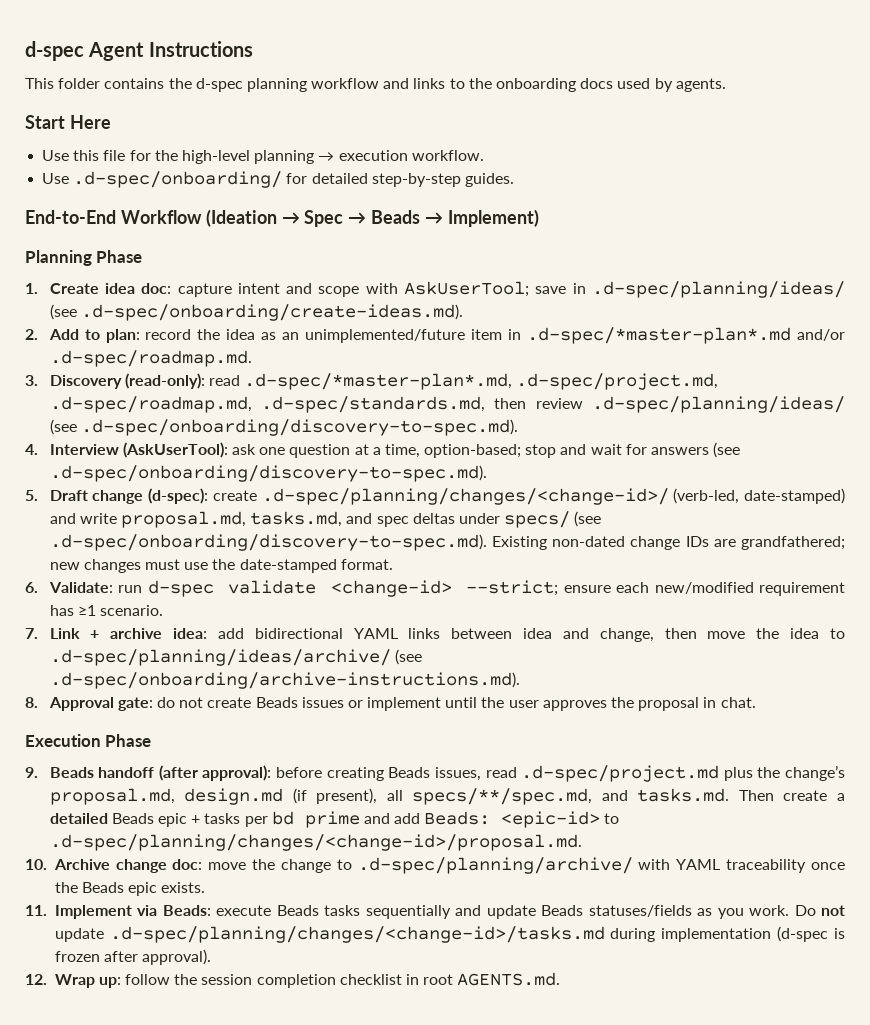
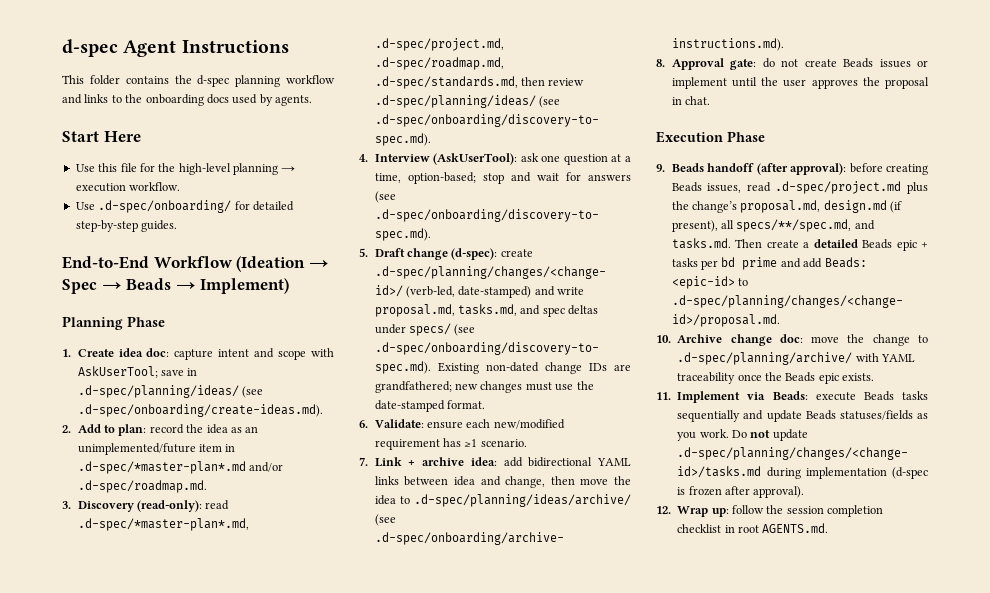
- 6. Validate: run d-spec validate <change-id> --strict; ensure each new/modified requirement has ≥1 scenario.
+ 6. Validate: ensure each new/modified requirement has ≥1 scenario.

